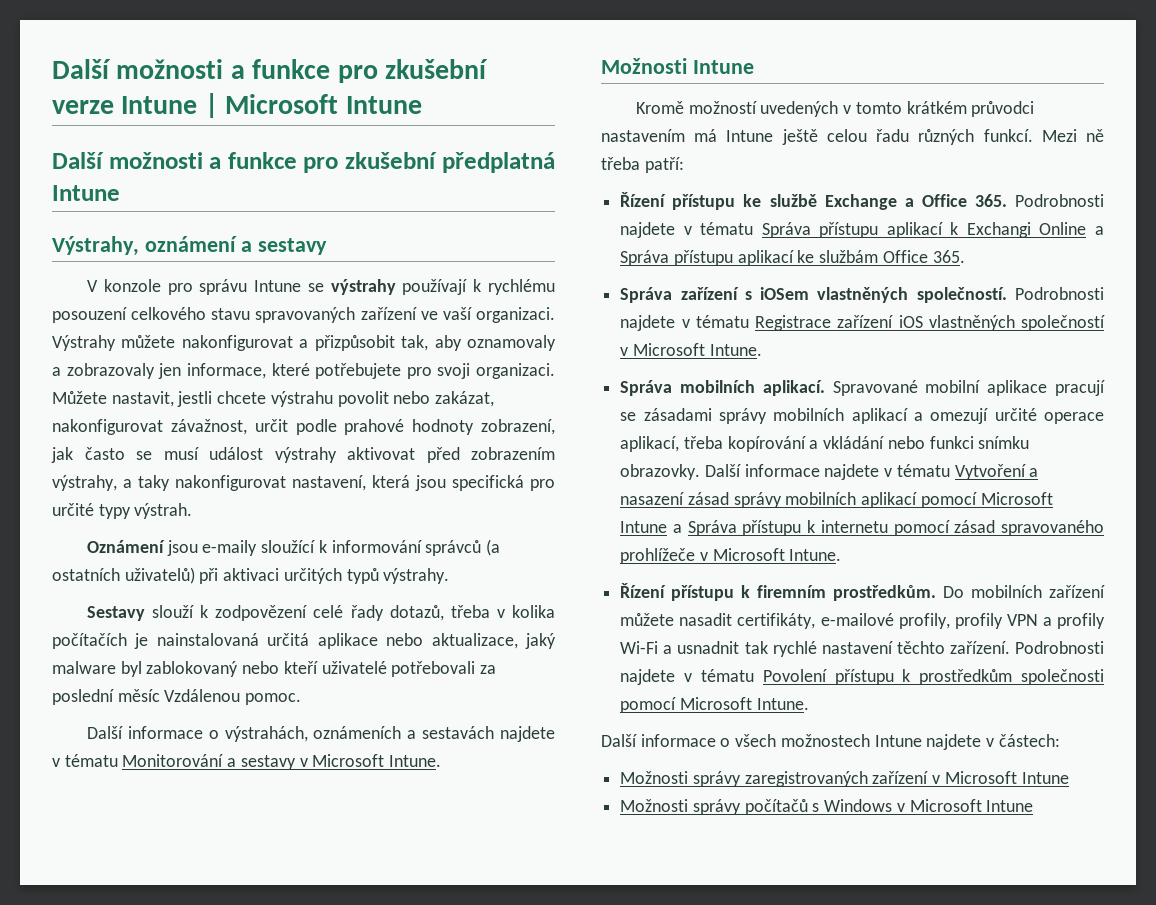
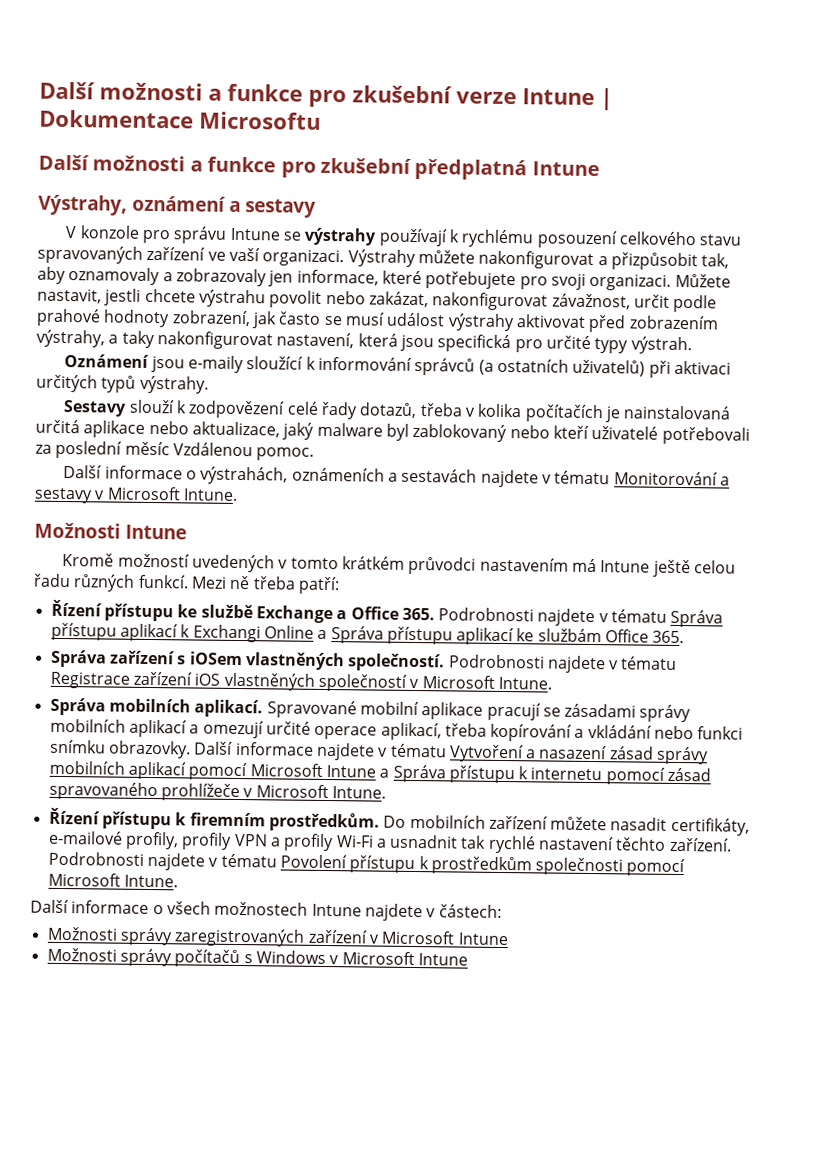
- Další možnosti a funkce pro zkušební verze Intune | Microsoft Intune
+ Další možnosti a funkce pro zkušební verze Intune | Dokumentace Microsoftu

